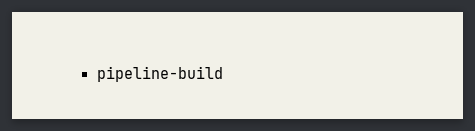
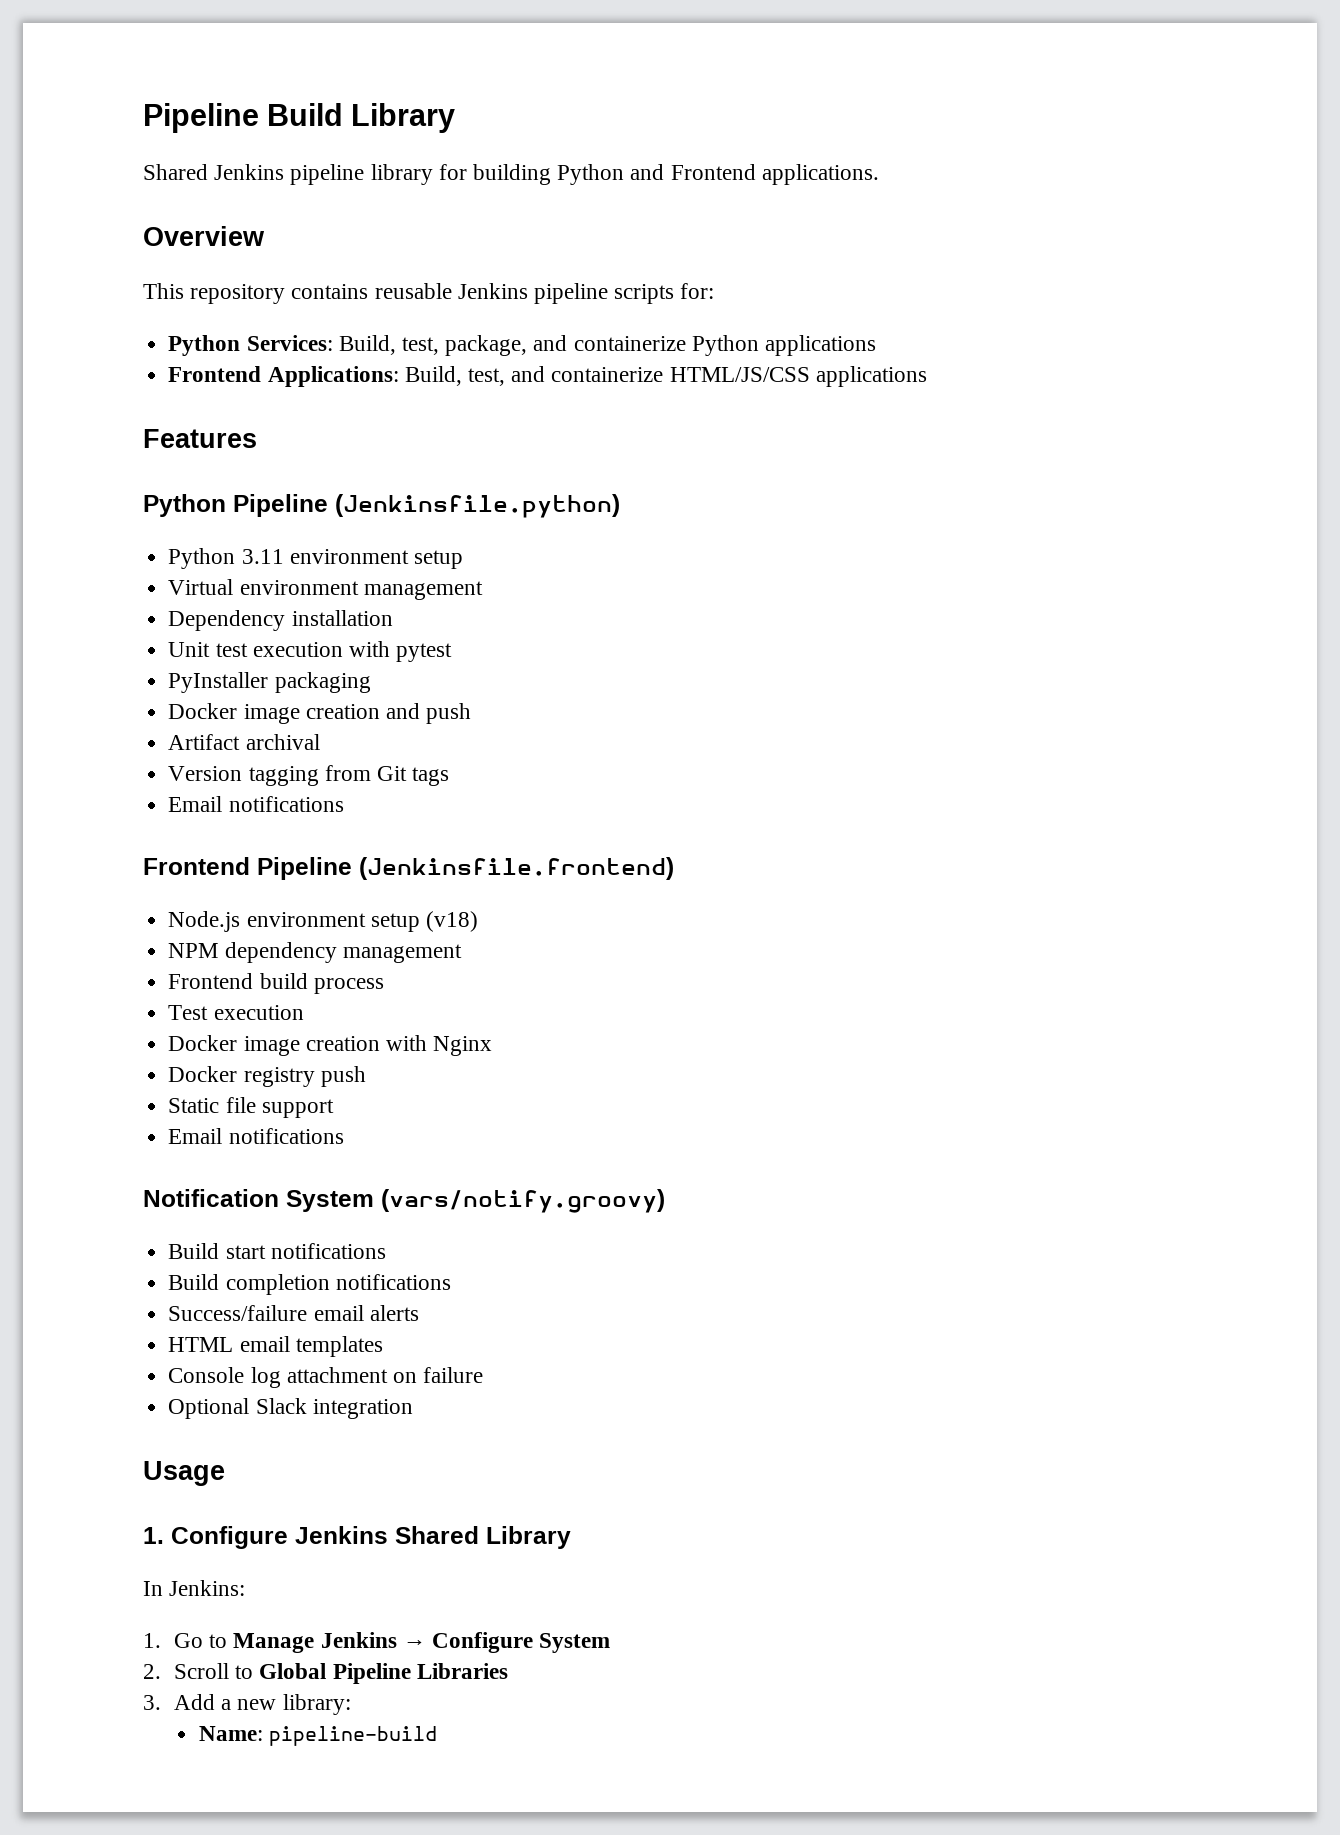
- pipeline-build
+ Pipeline Build Library
+ Shared Jenkins pipeline library for building Python and Frontend applications.
+ Overview
+ This repository contains reusable Jenkins pipeline scripts for:
+ Python Services: Build, test, package, and containerize Python applications
+ Frontend Applications: Build, test, and containerize HTML/JS/CSS applications
+ Features
+ Python Pipeline (Jenkinsfile.python)
+ Python 3.11 environment setup
+ Virtual environment management
+ Dependency installation
+ Unit test execution with pytest
+ PyInstaller packaging
+ Docker image creation and push
+ Artifact archival
+ Version tagging from Git tags
+ Email notifications
+ Frontend Pipeline (Jenkinsfile.frontend)
+ Node.js environment setup (v18)
+ NPM dependency management
+ Frontend build process
+ Test execution
+ Docker image creation with Nginx
+ Docker registry push
+ Static file support
+ Email notifications
+ Notification System (vars/notify.groovy)
+ Build start notifications
+ Build completion notifications
+ Success/failure email alerts
+ HTML email templates
+ Console log attachment on failure
+ Optional Slack integration
+ Usage
+ 1. Configure Jenkins Shared Library
+ In Jenkins:
+ 1. Go to Manage Jenkins → Configure System
+ 2. Scroll to Global Pipeline Libraries
+ 3. Add a new library:
+ Name: pipeline-build

